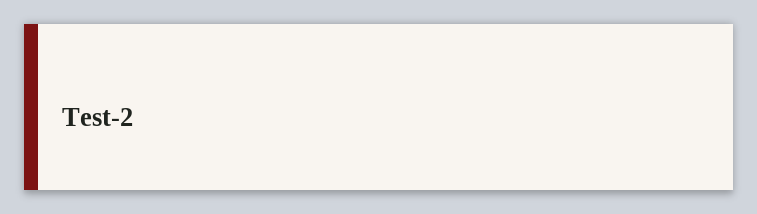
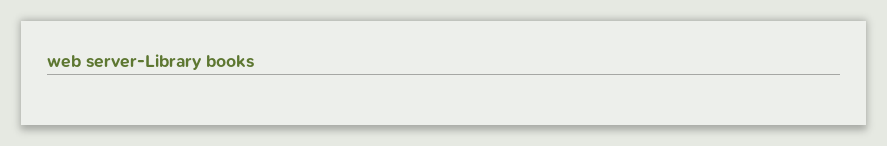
- Test-2
+ web server-Library books

